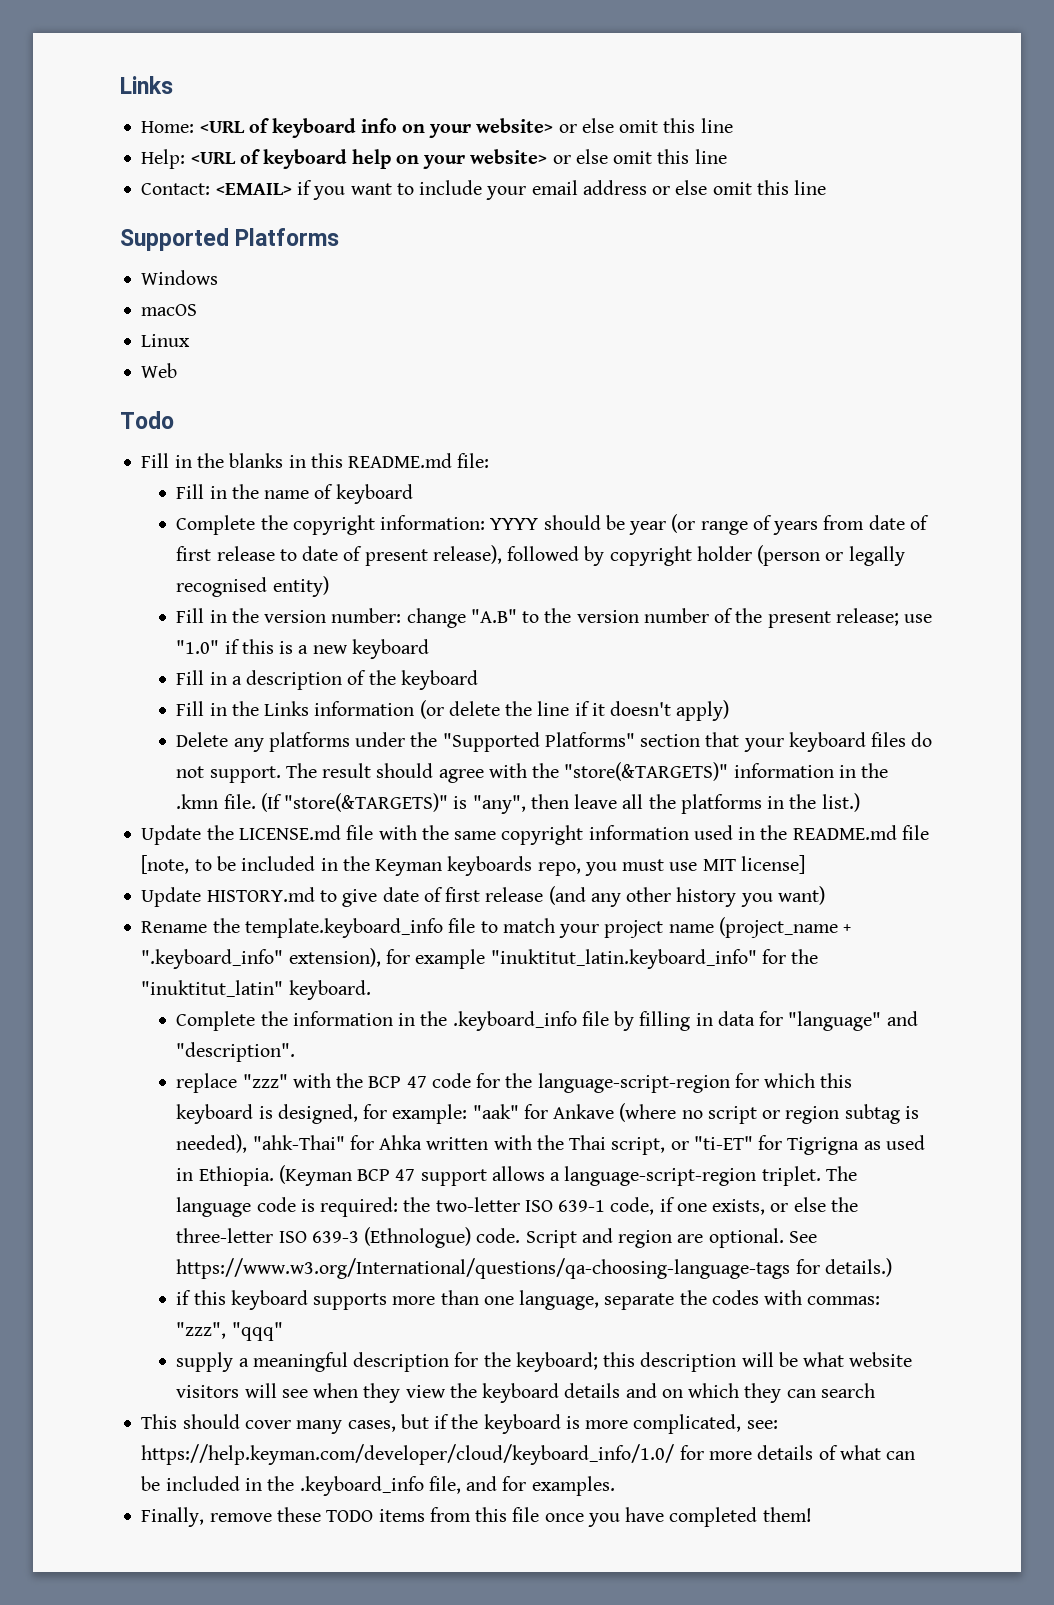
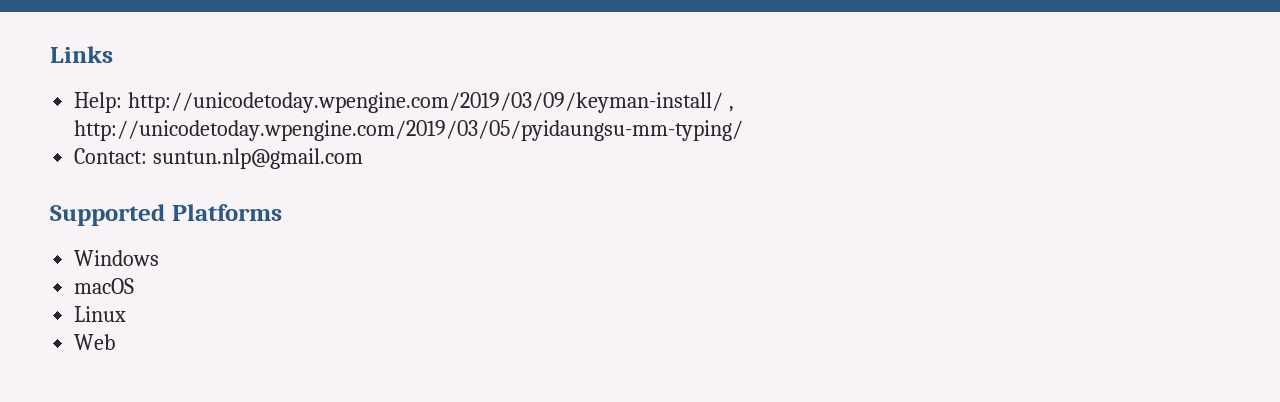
- Home: <URL of keyboard info on your website> or else omit this line
- Help: <URL of keyboard help on your website> or else omit this line
- Contact: <EMAIL> if you want to include your email address or else omit this line
+ Help: http://unicodetoday.wpengine.com/2019/03/09/keyman-install/ , http://unicodetoday.wpengine.com/2019/03/05/pyidaungsu-mm-typing/
+ Contact: suntun.nlp@gmail.com
- Todo
- Fill in the blanks in this README.md file:
- Fill in the name of keyboard
- Complete the copyright information: YYYY should be year (or range of years from date of first release to date of present release), followed by copyright holder (person or legally recognised entity)
- Fill in the version number: change "A.B" to the version number of the present release; use "1.0" if this is a new keyboard
- Fill in a description of the keyboard
- Fill in the Links information (or delete the line if it doesn't apply)
- Delete any platforms under the "Supported Platforms" section that your keyboard files do not support. The result should agree with the "store(&TARGETS)" information in the .kmn file. (If "store(&TARGETS)" is "any", then leave all the platforms in the list.)
- Update the LICENSE.md file with the same copyright information used in the README.md file [note, to be included in the Keyman keyboards repo, you must use MIT license]
- Update HISTORY.md to give date of first release (and any other history you want)
- Rename the template.keyboard_info file to match your project name (project_name + ".keyboard_info" extension), for example "inuktitut_latin.keyboard_info" for the "inuktitut_latin" keyboard.
- Complete the information in the .keyboard_info file by filling in data for "language" and "description".
- replace "zzz" with the BCP 47 code for the language-script-region for which this keyboard is designed, for example: "aak" for Ankave (where no script or region subtag is needed), "ahk-Thai" for Ahka written with the Thai script, or "ti-ET" for Tigrigna as used in Ethiopia. (Keyman BCP 47 support allows a language-script-region triplet. The language code is required: the two-letter ISO 639-1 code, if one exists, or else the three-letter ISO 639-3 (Ethnologue) code. Script and region are optional. See https://www.w3.org/International/questions/qa-choosing-language-tags for details.)
- if this keyboard supports more than one language, separate the codes with commas: "zzz", "qqq"
- supply a meaningful description for the keyboard; this description will be what website visitors will see when they view the keyboard details and on which they can search
- This should cover many cases, but if the keyboard is more complicated, see: https://help.keyman.com/developer/cloud/keyboard_info/1.0/ for more details of what can be included in the .keyboard_info file, and for examples.
- Finally, remove these TODO items from this file once you have completed them!

